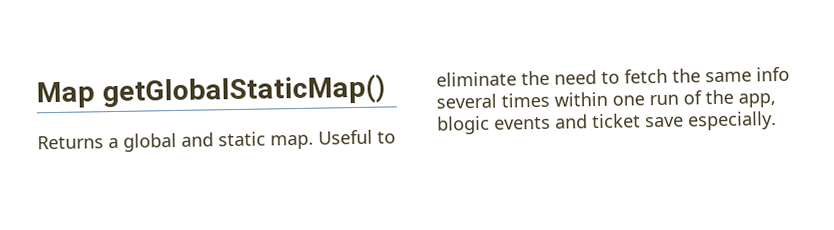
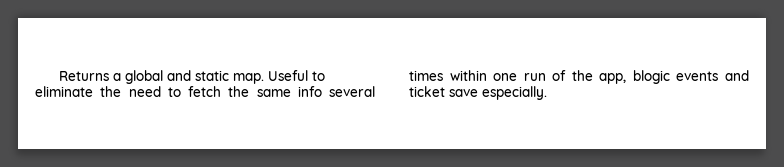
- Map getGlobalStaticMap()

